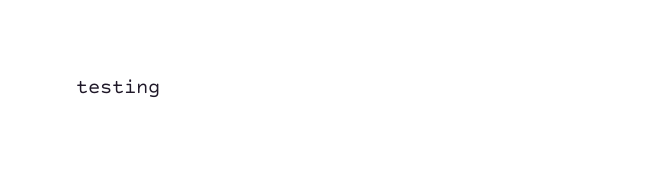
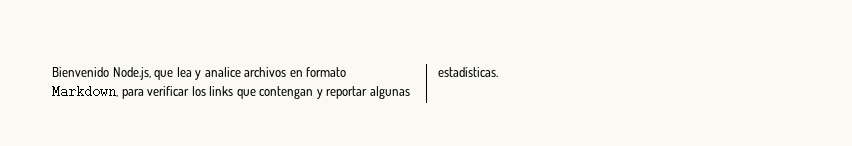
- testing
+ Bienvenido Node.js, que lea y analice archivos en formato Markdown, para verificar los links que contengan y reportar algunas estadísticas.

